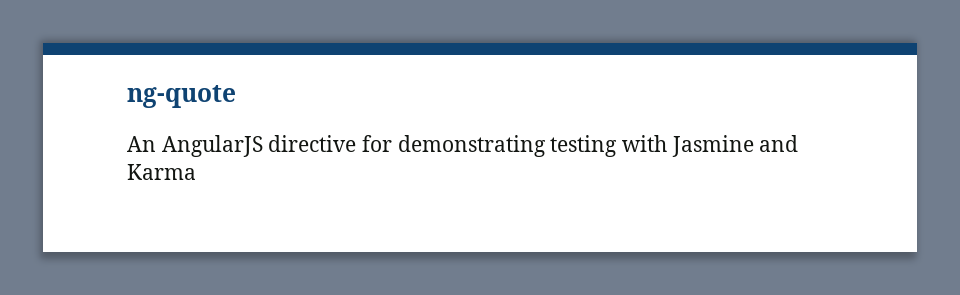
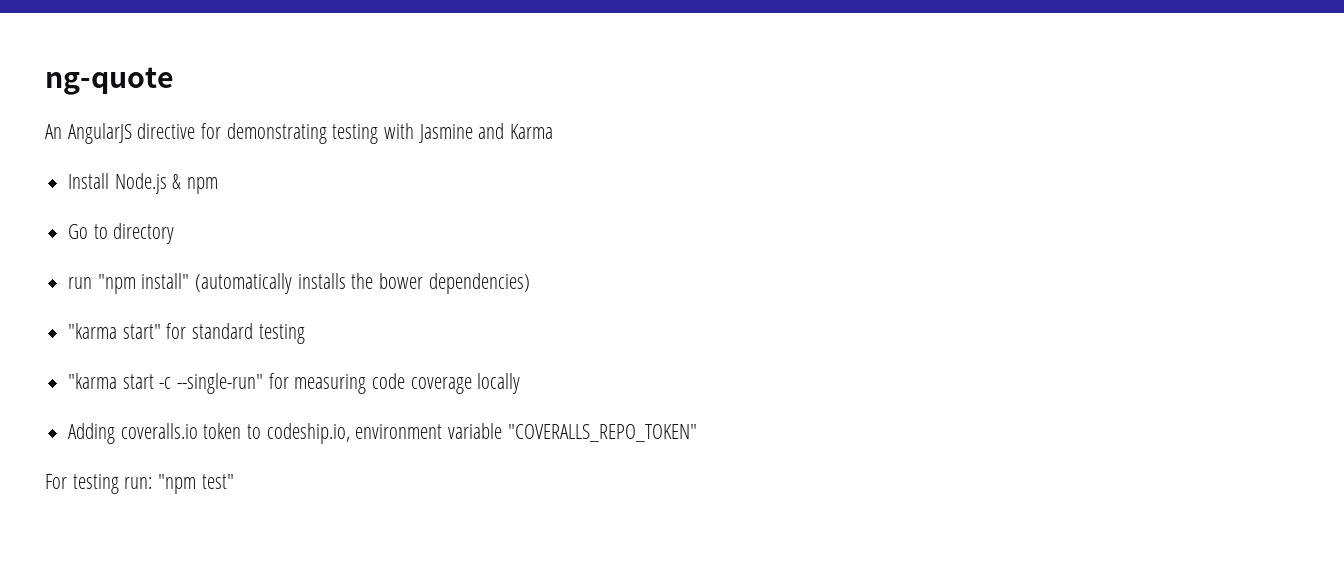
+ Install Node.js & npm
+ Go to directory
+ run "npm install" (automatically installs the bower dependencies)
+ "karma start" for standard testing
+ "karma start -c --single-run" for measuring code coverage locally
+ Adding coveralls.io token to codeship.io, environment variable "COVERALLS_REPO_TOKEN"
+ For testing run: "npm test"

